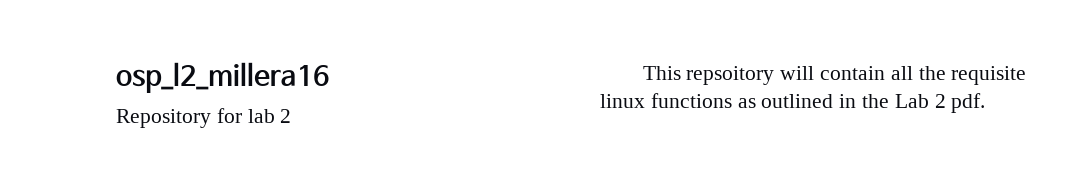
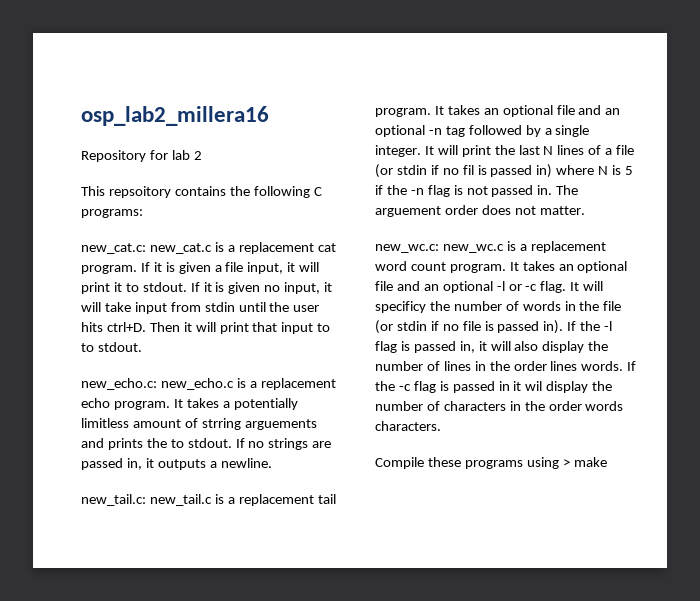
- osp_l2_millera16
+ osp_lab2_millera16
- This repsoitory will contain all the requisite linux functions as outlined in the Lab 2 pdf.
+ This repsoitory contains the following C programs:
+ new_cat.c: new_cat.c is a replacement cat program. If it is given a file input, it will print it to stdout. If it is given no input, it will take input from stdin until the user hits ctrl+D. Then it will print that input to to stdout.
+ new_echo.c: new_echo.c is a replacement echo program. It takes a potentially limitless amount of strring arguements and prints the to stdout. If no strings are passed in, it outputs a newline.
+ new_tail.c: new_tail.c is a replacement tail program. It takes an optional file and an optional -n tag followed by a single integer. It will print the last N lines of a file (or stdin if no fil is passed in) where N is 5 if the -n flag is not passed in. The arguement order does not matter.
+ new_wc.c: new_wc.c is a replacement word count program. It takes an optional file and an optional -l or -c flag. It will specificy the number of words in the file (or stdin if no file is passed in). If the -l flag is passed in, it will also display the number of lines in the order lines words. If the -c flag is passed in it wil display the number of characters in the order words characters.
+ Compile these programs using > make

